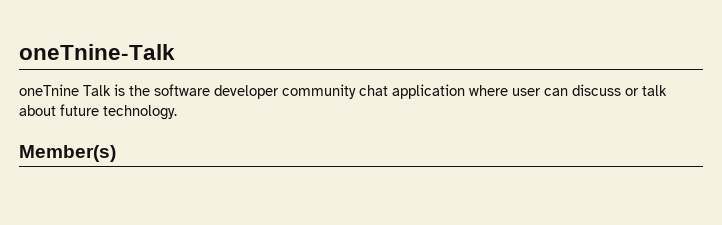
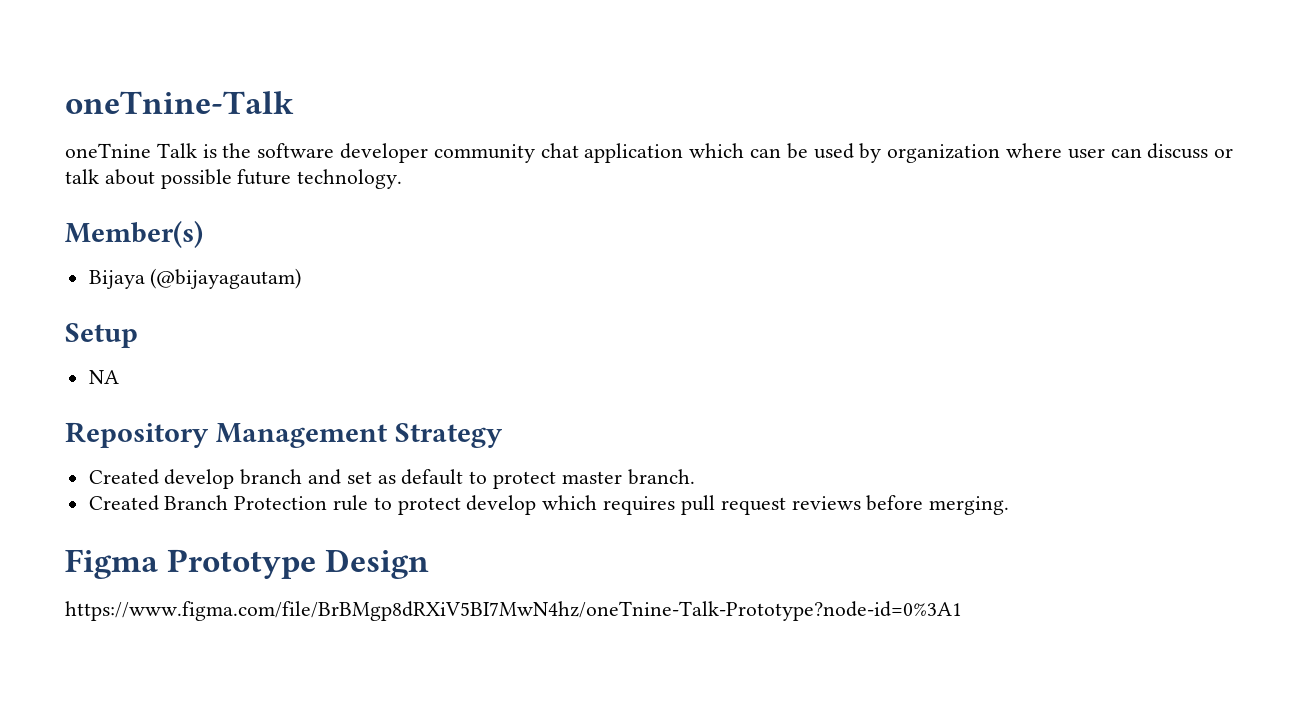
- oneTnine Talk is the software developer community chat application where user can discuss or talk about future technology.
+ oneTnine Talk is the software developer community chat application which can be used by organization where user can discuss or talk about possible future technology.
+ Bijaya (@bijayagautam)
+ Setup
+ NA
+ Repository Management Strategy
+ Created develop branch and set as default to protect master branch.
+ Created Branch Protection rule to protect develop which requires pull request reviews before merging.
+ Figma Prototype Design
+ https://www.figma.com/file/BrBMgp8dRXiV5BI7MwN4hz/oneTnine-Talk-Prototype?node-id=0%3A1

